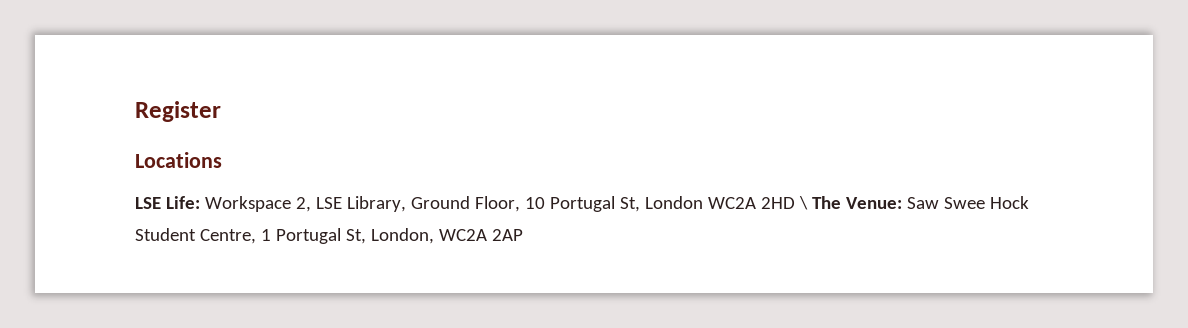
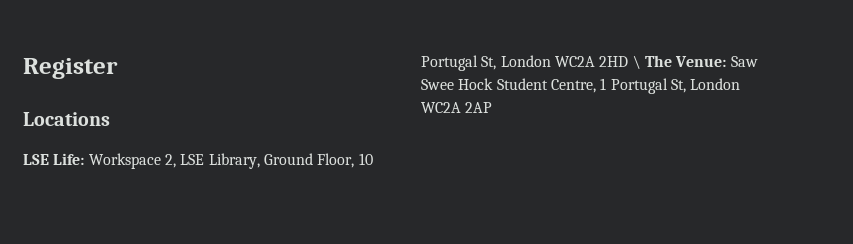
- LSE Life: Workspace 2, LSE Library, Ground Floor, 10 Portugal St, London WC2A 2HD \ The Venue: Saw Swee Hock Student Centre, 1 Portugal St, London, WC2A 2AP
+ LSE Life: Workspace 2, LSE Library, Ground Floor, 10 Portugal St, London WC2A 2HD \ The Venue: Saw Swee Hock Student Centre, 1 Portugal St, London WC2A 2AP

